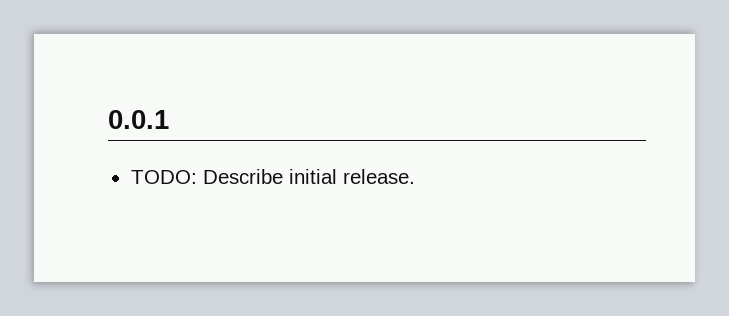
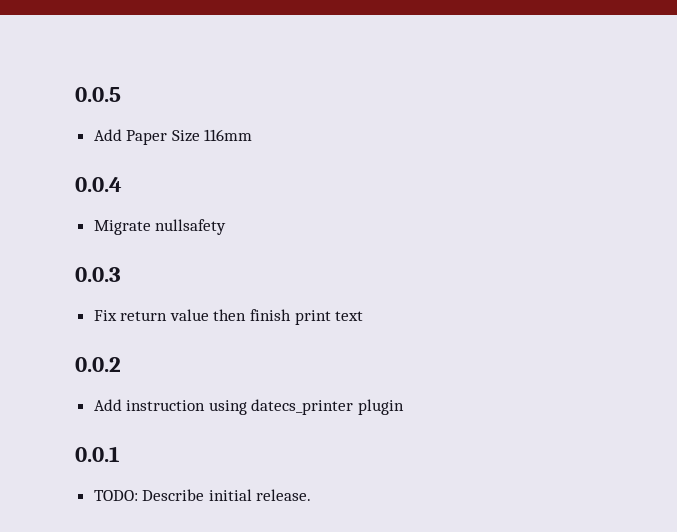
+ 0.0.5
+ Add Paper Size 116mm
+ 0.0.4
+ Migrate nullsafety
+ 0.0.3
+ Fix return value then finish print text
+ 0.0.2
+ Add instruction using datecs_printer plugin

